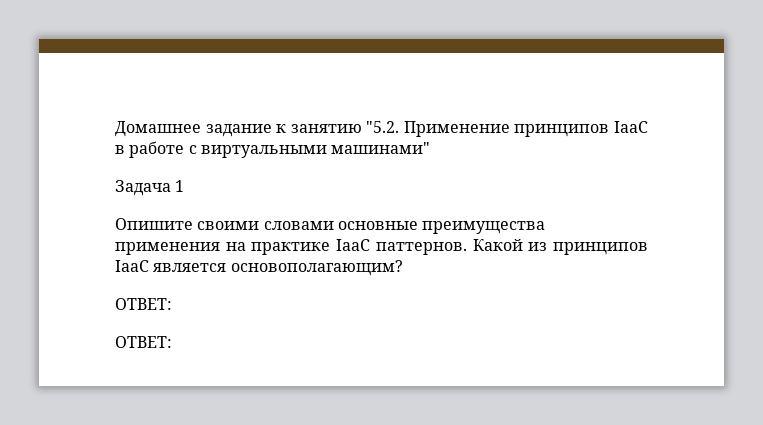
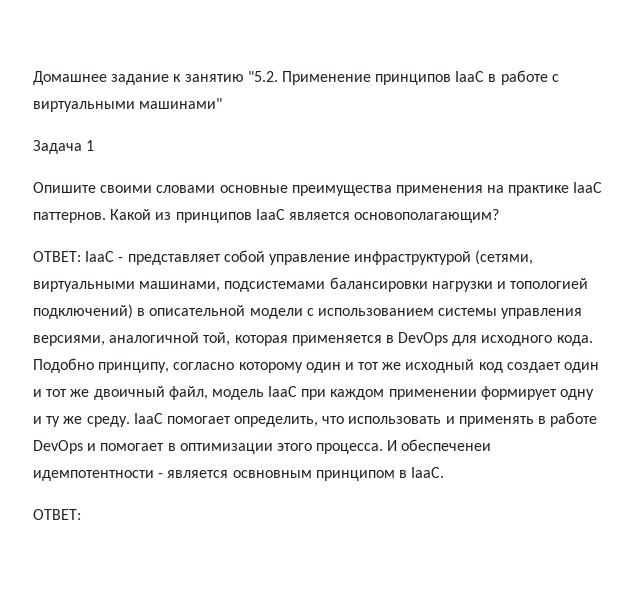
  Какой из принципов IaaC является основополагающим?
- ОТВЕТ:
+ ОТВЕТ: IaaC - представляет собой управление инфраструктурой (сетями, виртуальными машинами, подсистемами балансировки нагрузки и топологией подключений) в описательной модели с использованием системы управления версиями, аналогичной той, которая применяется в DevOps для исходного кода. Подобно принципу, согласно которому один и тот же исходный код создает один и тот же двоичный файл, модель IaaC при каждом применении формирует одну и ту же среду. IaaC помогает определить, что использовать и применять в работе DevOps и помогает в оптимизации этого процесса. И обеспеченеи идемпотентности - является освновным принципом в IaaC.

